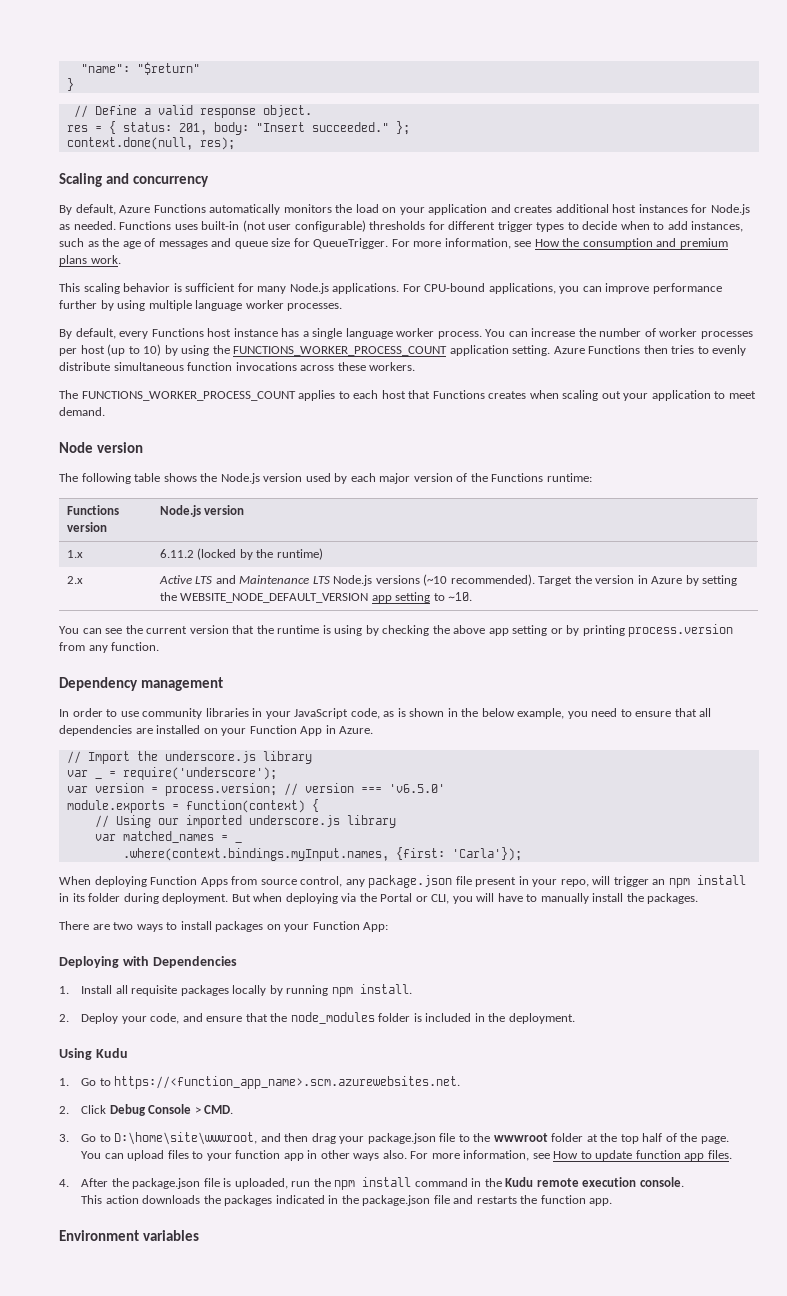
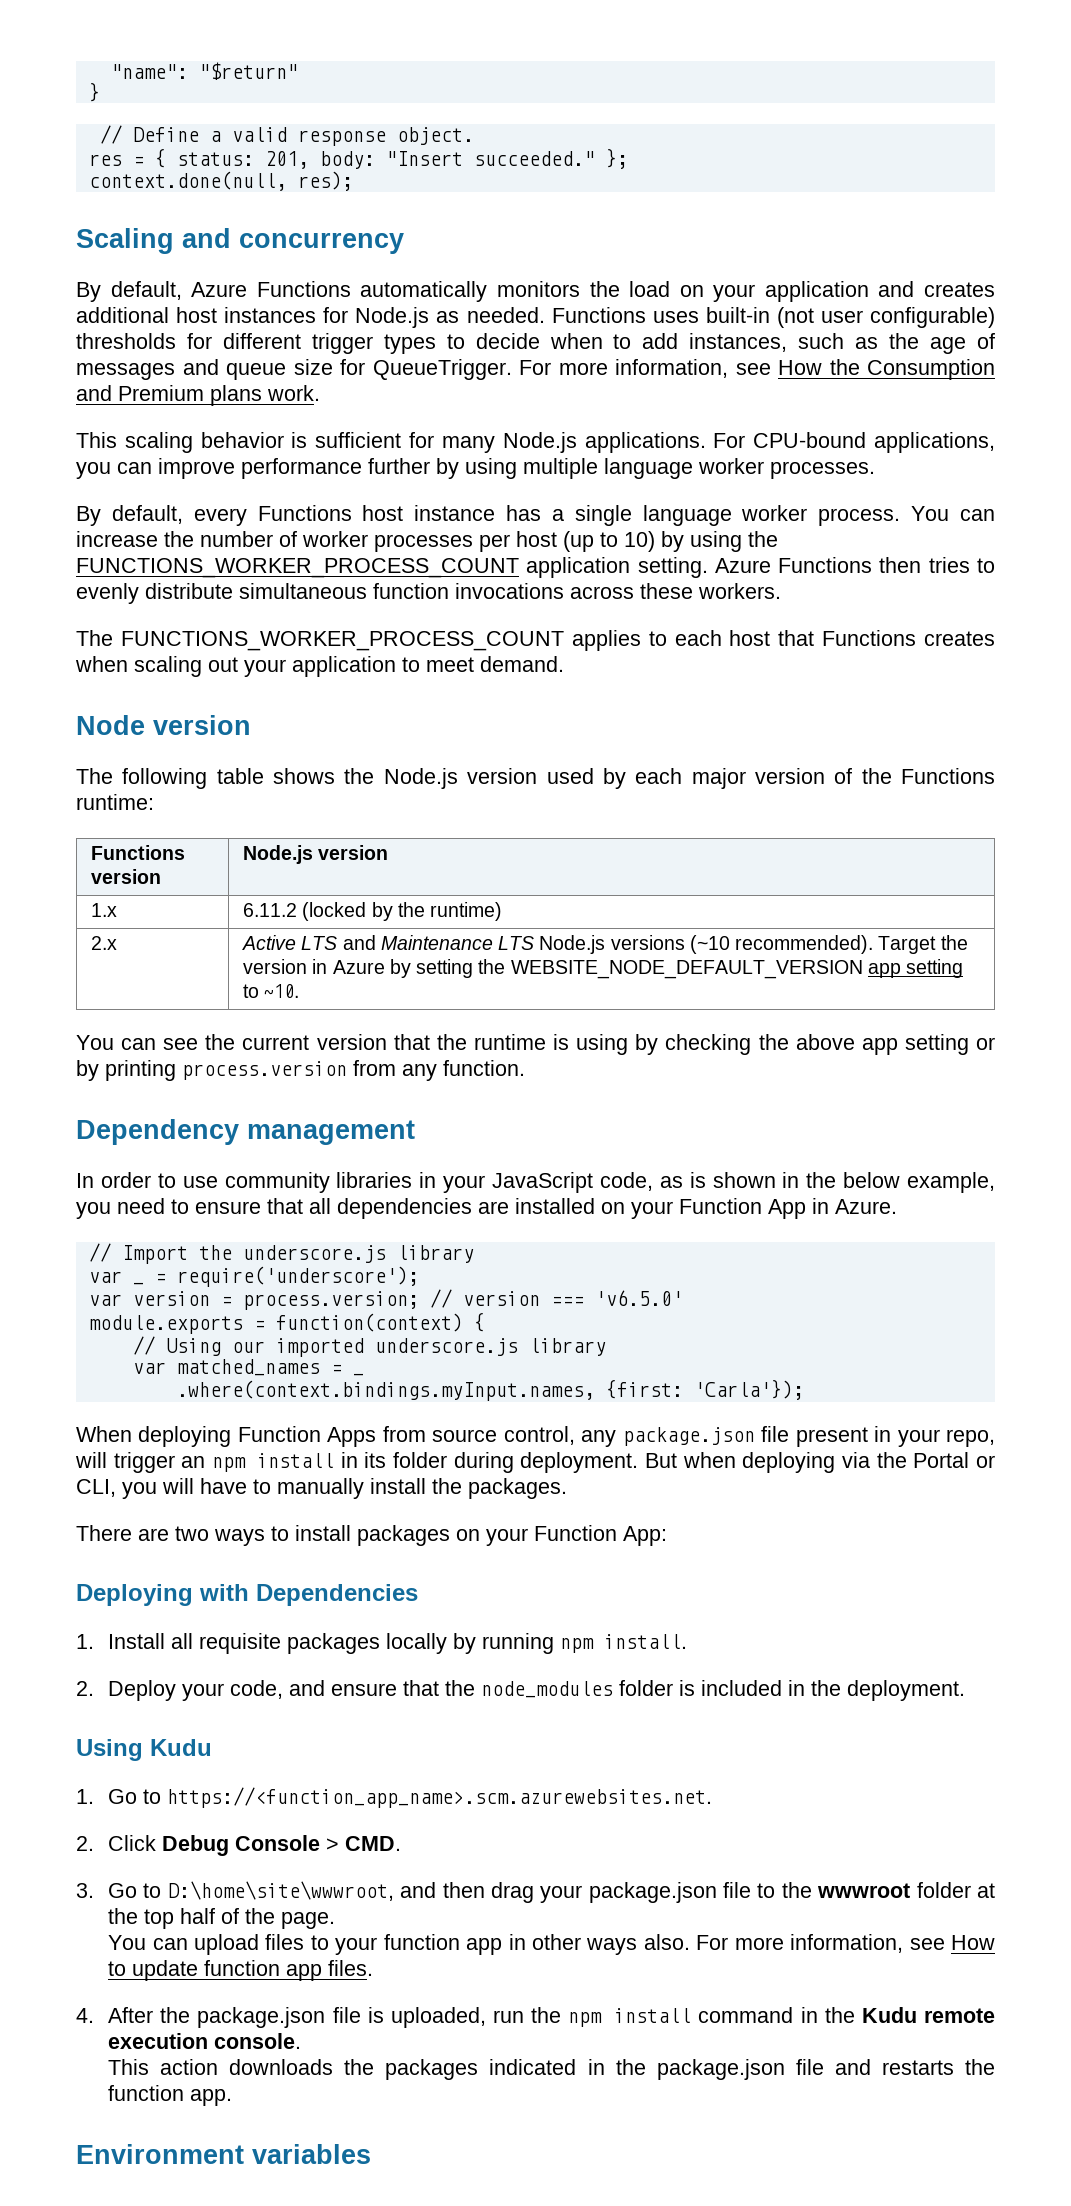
- For more information, see How the consumption and premium plans work.
+ For more information, see How the Consumption and Premium plans work.

